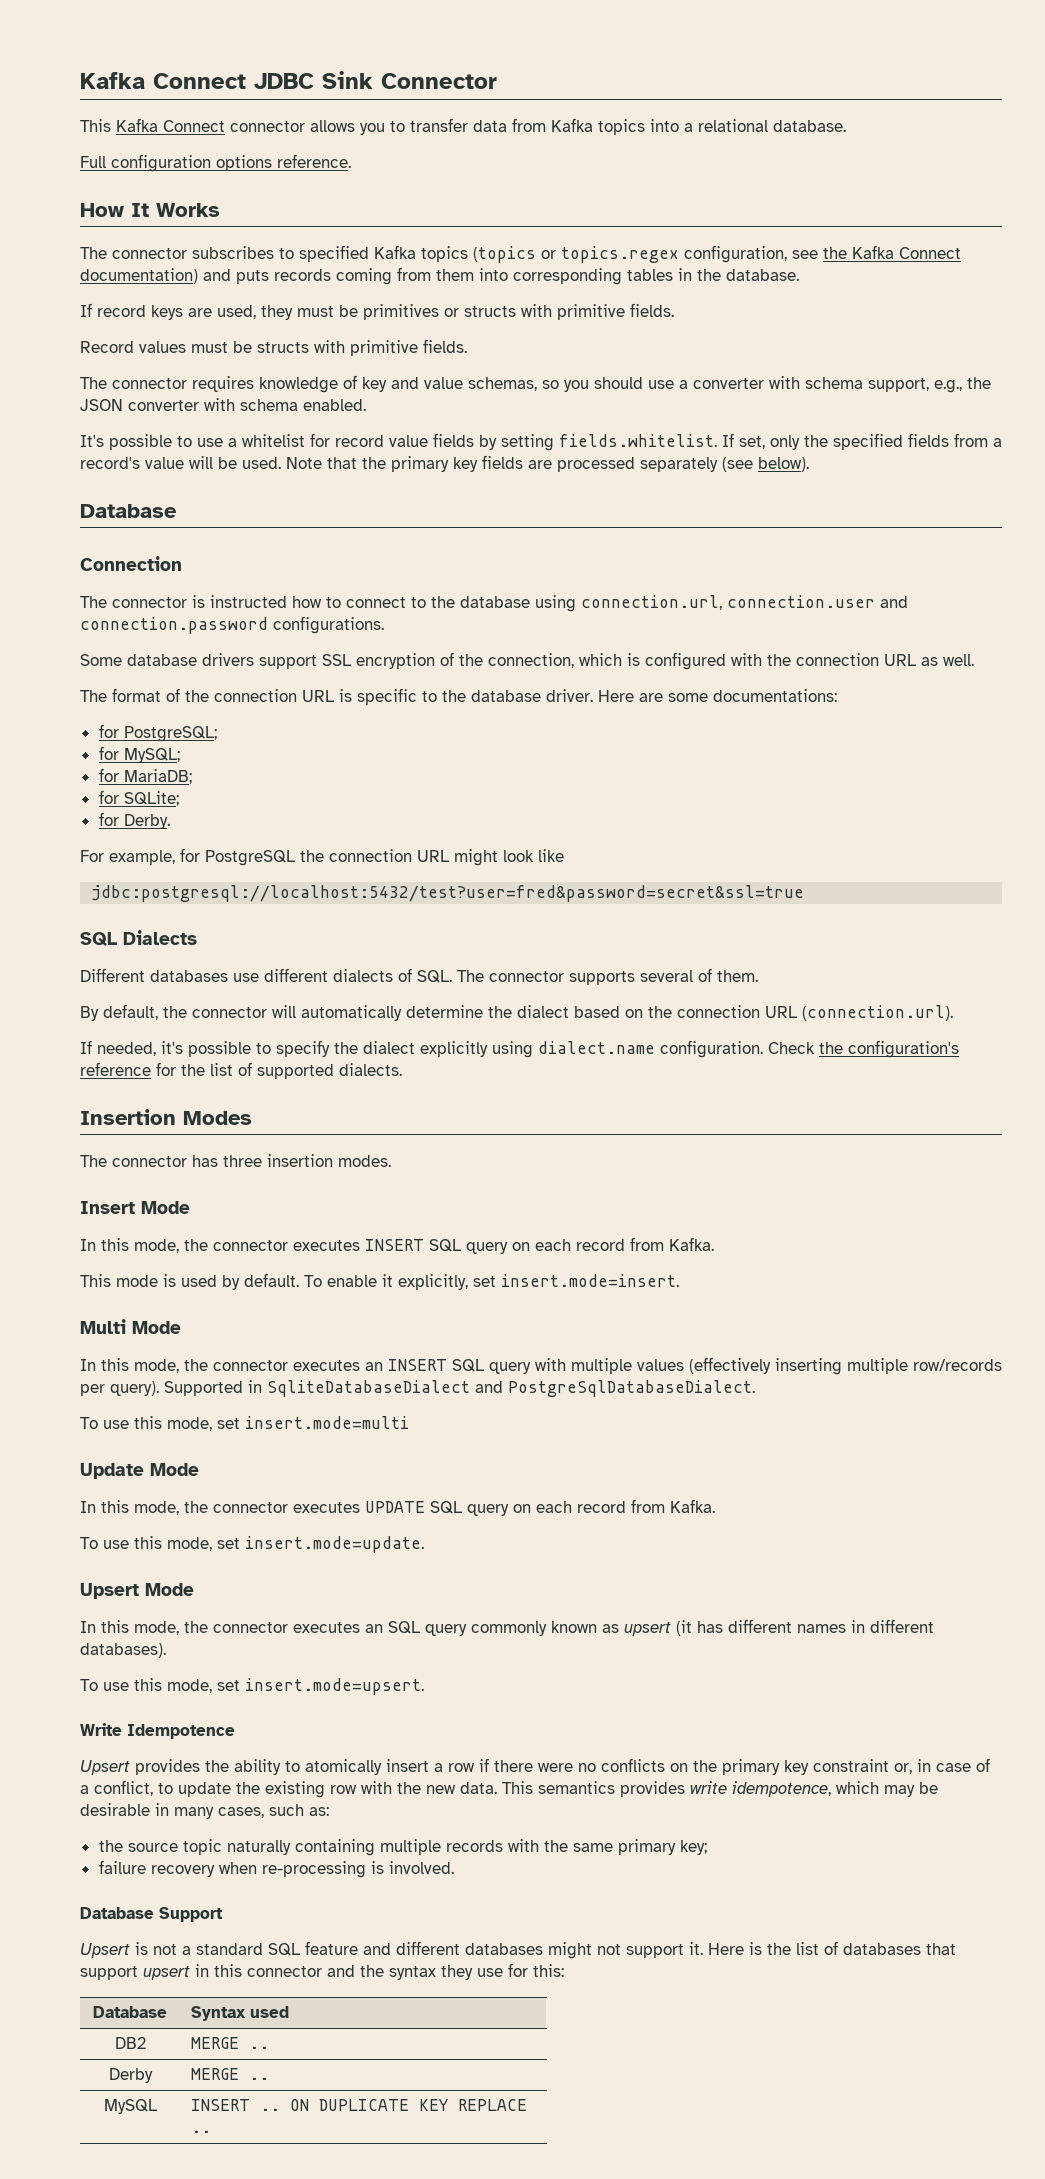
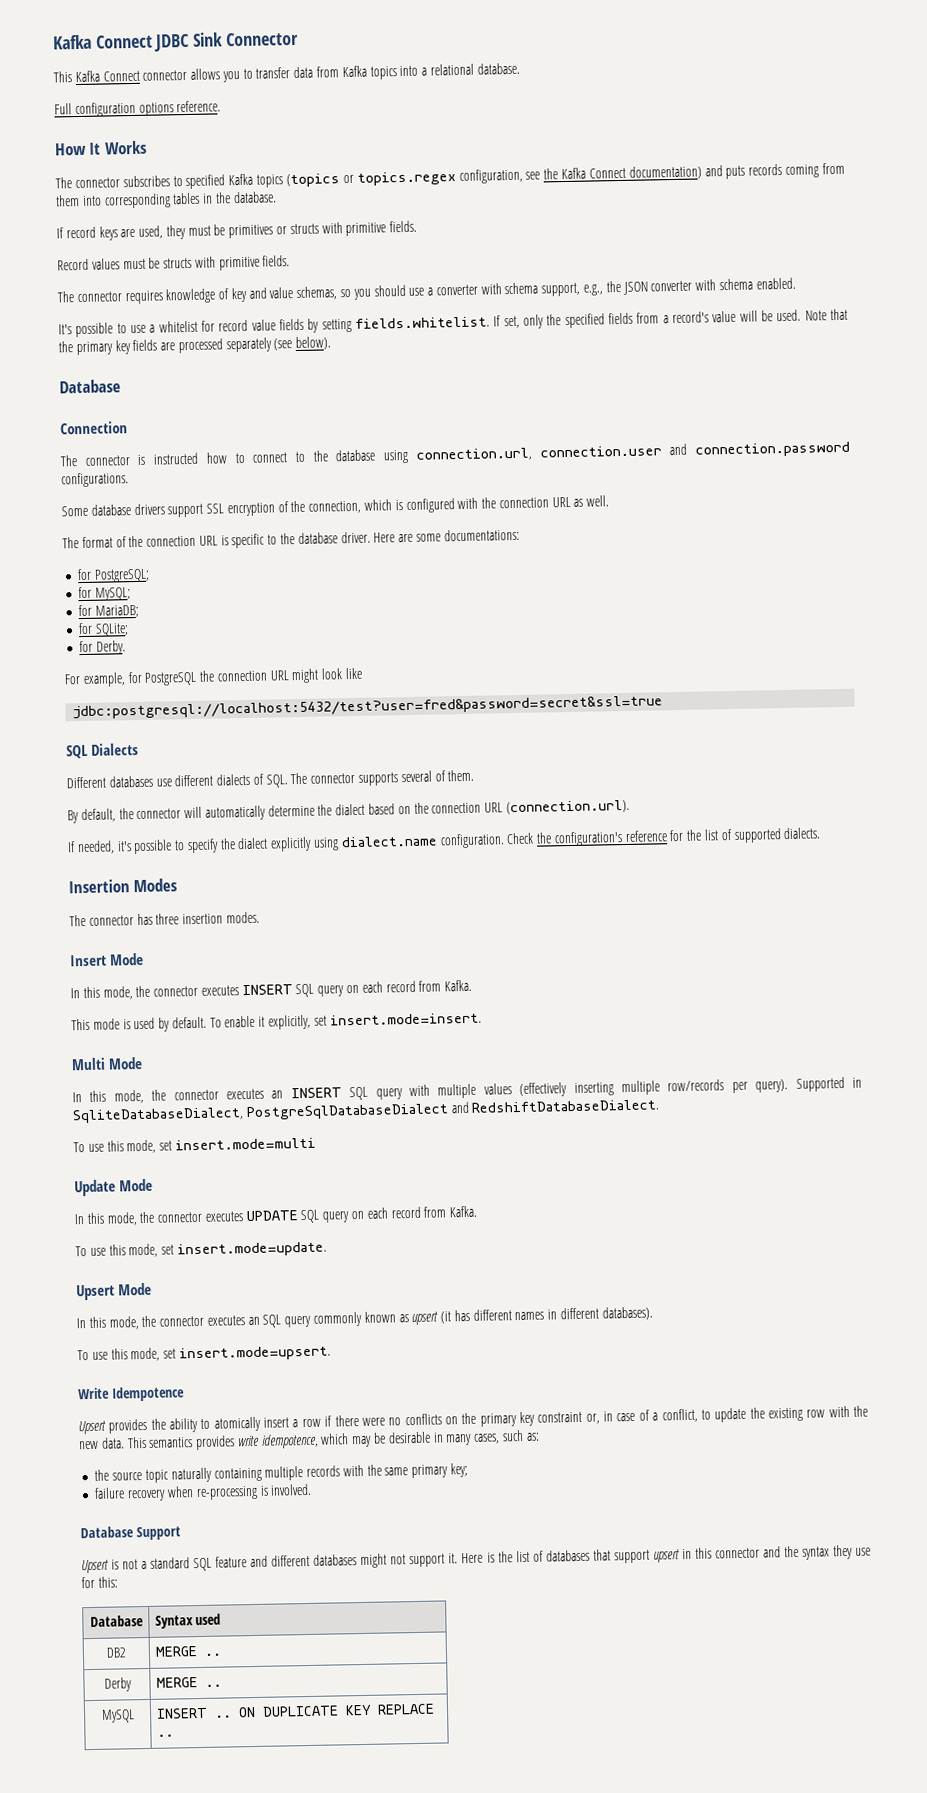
- Supported in SqliteDatabaseDialect and PostgreSqlDatabaseDialect.
+ Supported in SqliteDatabaseDialect, PostgreSqlDatabaseDialect and RedshiftDatabaseDialect.

